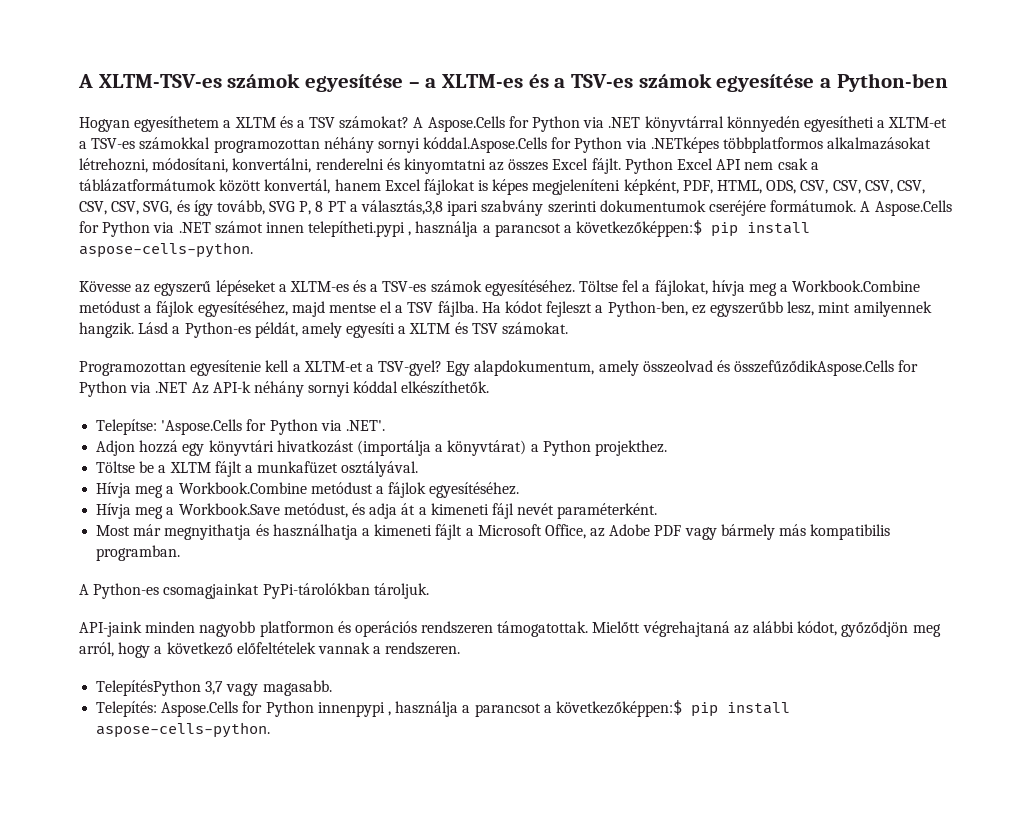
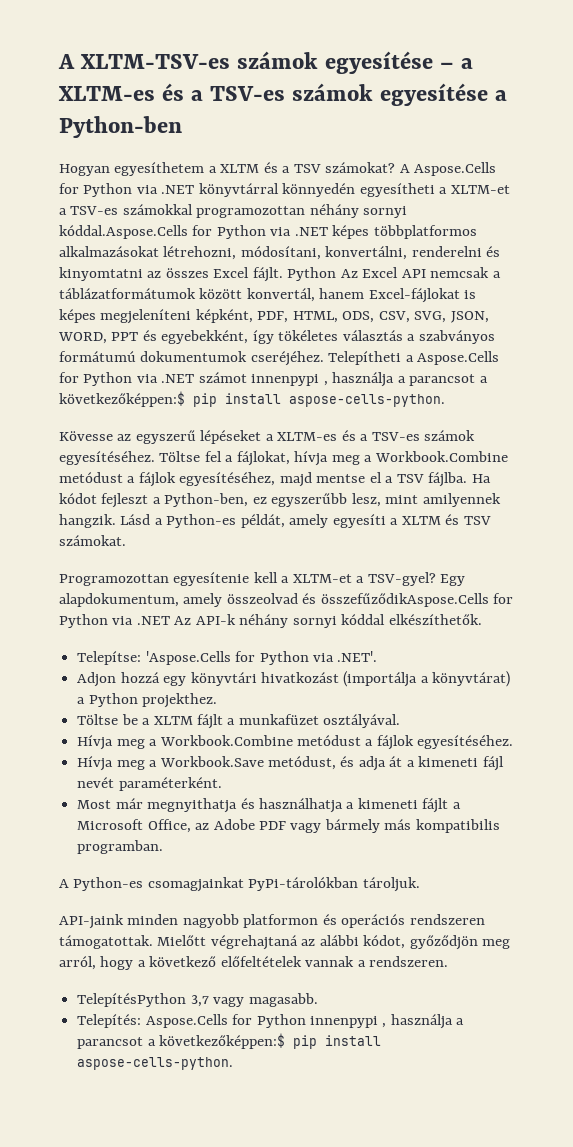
- A Aspose.Cells for Python via .NET könyvtárral könnyedén egyesítheti a XLTM-et a TSV-es számokkal programozottan néhány sornyi kóddal.Aspose.Cells for Python via .NETképes többplatformos alkalmazásokat létrehozni, módosítani, konvertálni, renderelni és kinyomtatni az összes Excel fájlt.
+ A Aspose.Cells for Python via .NET könyvtárral könnyedén egyesítheti a XLTM-et a TSV-es számokkal programozottan néhány sornyi kóddal.Aspose.Cells for Python via .NET képes többplatformos alkalmazásokat létrehozni, módosítani, konvertálni, renderelni és kinyomtatni az összes Excel fájlt.
- Python Excel API nem csak a táblázatformátumok között konvertál, hanem Excel fájlokat is képes megjeleníteni képként, PDF, HTML, ODS, CSV, CSV, CSV, CSV, CSV, CSV, SVG, és így tovább, SVG P, 8 PT a választás,3,8 ipari szabvány szerinti dokumentumok cseréjére formátumok. A Aspose.Cells for Python via .NET számot innen telepítheti.pypi , használja a parancsot a következőképpen:$ pip install aspose-cells-python.
+ Python Az Excel API nemcsak a táblázatformátumok között konvertál, hanem Excel-fájlokat is képes megjeleníteni képként, PDF, HTML, ODS, CSV, SVG, JSON, WORD, PPT és egyebekként, így tökéletes választás a szabványos formátumú dokumentumok cseréjéhez. Telepítheti a Aspose.Cells for Python via .NET számot innenpypi , használja a parancsot a következőképpen:$ pip install aspose-cells-python.

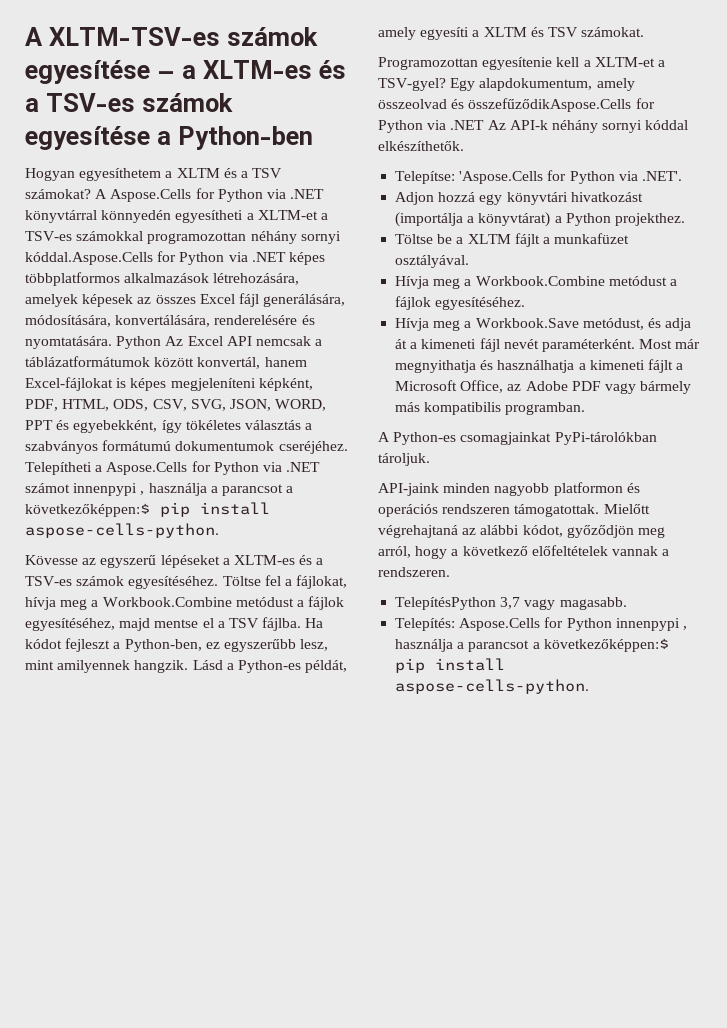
- A Aspose.Cells for Python via .NET könyvtárral könnyedén egyesítheti a XLTM-et a TSV-es számokkal programozottan néhány sornyi kóddal.Aspose.Cells for Python via .NET képes többplatformos alkalmazásokat létrehozni, módosítani, konvertálni, renderelni és kinyomtatni az összes Excel fájlt.
+ A Aspose.Cells for Python via .NET könyvtárral könnyedén egyesítheti a XLTM-et a TSV-es számokkal programozottan néhány sornyi kóddal.Aspose.Cells for Python via .NET képes többplatformos alkalmazások létrehozására, amelyek képesek az összes Excel fájl generálására, módosítására, konvertálására, renderelésére és nyomtatására.
- Hívja meg a Workbook.Save metódust, és adja át a kimeneti fájl nevét paraméterként.
- Most már megnyithatja és használhatja a kimeneti fájlt a Microsoft Office, az Adobe PDF vagy bármely más kompatibilis programban.
+ Hívja meg a Workbook.Save metódust, és adja át a kimeneti fájl nevét paraméterként. Most már megnyithatja és használhatja a kimeneti fájlt a Microsoft Office, az Adobe PDF vagy bármely más kompatibilis programban.

